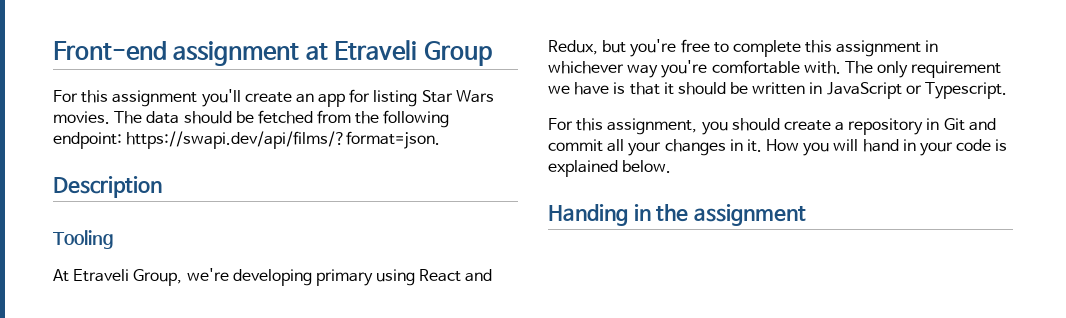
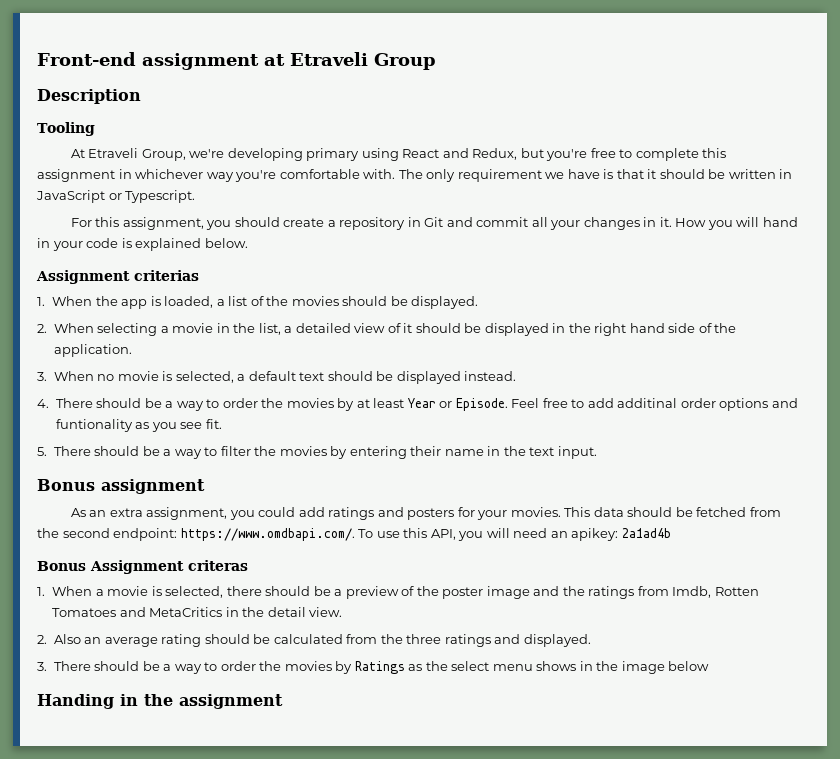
- For this assignment you'll create an app for listing Star Wars movies. The data should be fetched from the following endpoint: https://swapi.dev/api/films/?format=json.
+ Assignment criterias
+ 1. When the app is loaded, a list of the movies should be displayed.
+ 2. When selecting a movie in the list, a detailed view of it should be displayed in the right hand side of the application.
+ 3. When no movie is selected, a default text should be displayed instead.
+ 4. There should be a way to order the movies by at least Year or Episode. Feel free to add additinal order options and funtionality as you see fit.
+ 5. There should be a way to filter the movies by entering their name in the text input.
+ Bonus assignment
+ As an extra assignment, you could add ratings and posters for your movies. This data should be fetched from the second endpoint: https://www.omdbapi.com/. To use this API, you will need an apikey: 2a1ad4b
+ Bonus Assignment criteras
+ 1. When a movie is selected, there should be a preview of the poster image and the ratings from Imdb, Rotten Tomatoes and MetaCritics in the detail view.
+ 2. Also an average rating should be calculated from the three ratings and displayed.
+ 3. There should be a way to order the movies by Ratings as the select menu shows in the image below

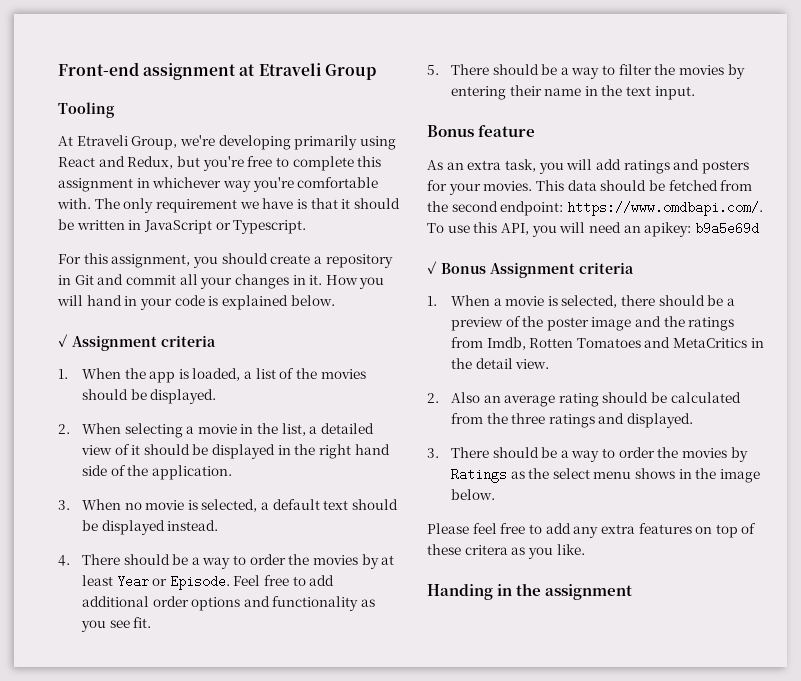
- Description
- At Etraveli Group, we're developing primary using React and Redux, but you're free to complete this assignment in whichever way you're comfortable with.
+ At Etraveli Group, we're developing primarily using React and Redux, but you're free to complete this assignment in whichever way you're comfortable with.
- Assignment criterias
+ ✓ Assignment criteria
- Feel free to add additinal order options and funtionality as you see fit.
+ Feel free to add additional order options and functionality as you see fit.
- Bonus assignment
+ Bonus feature
- As an extra assignment, you could add ratings and posters for your movies.
+ As an extra task, you will add ratings and posters for your movies.
- This data should be fetched from the second endpoint: https://www.omdbapi.com/. To use this API, you will need an apikey: 2a1ad4b
- Bonus Assignment criteras
+ This data should be fetched from the second endpoint: https://www.omdbapi.com/. To use this API, you will need an apikey: b9a5e69d
+ ✓ Bonus Assignment criteria
- 3. There should be a way to order the movies by Ratings as the select menu shows in the image below
+ 3. There should be a way to order the movies by Ratings as the select menu shows in the image below.
+ Please feel free to add any extra features on top of these critera as you like.

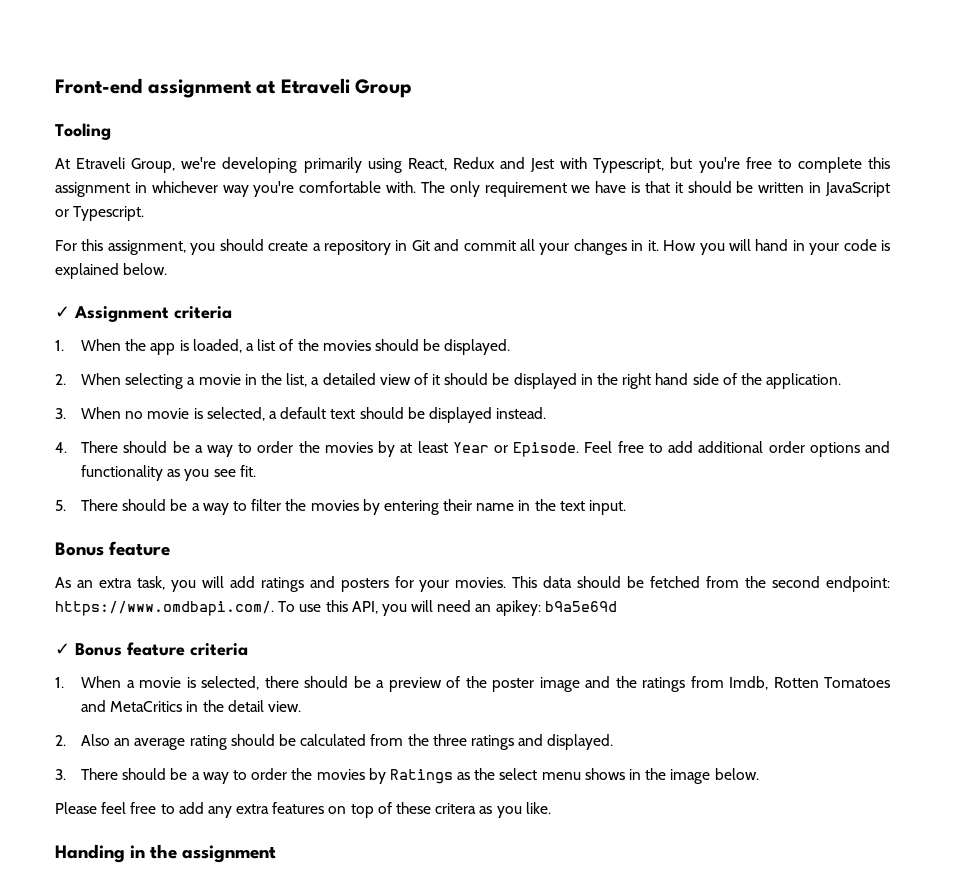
- At Etraveli Group, we're developing primarily using React and Redux, but you're free to complete this assignment in whichever way you're comfortable with.
+ At Etraveli Group, we're developing primarily using React, Redux and Jest with Typescript, but you're free to complete this assignment in whichever way you're comfortable with.
- ✓ Bonus Assignment criteria
+ ✓ Bonus feature criteria

